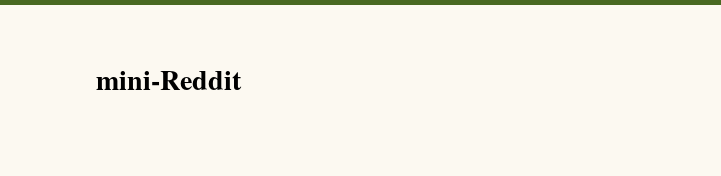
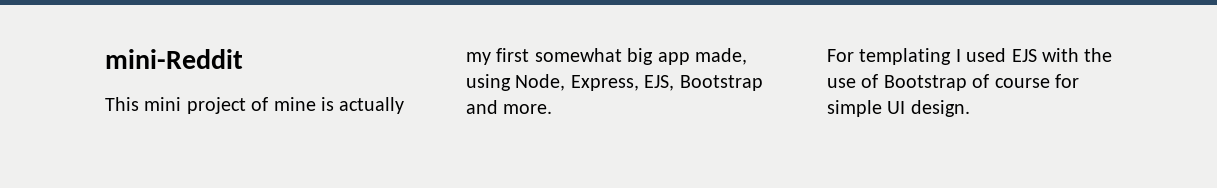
+ This mini project of mine is actually my first somewhat big app made, using Node, Express, EJS, Bootstrap and more.
+ For templating I used EJS with the use of Bootstrap of course for simple UI design.

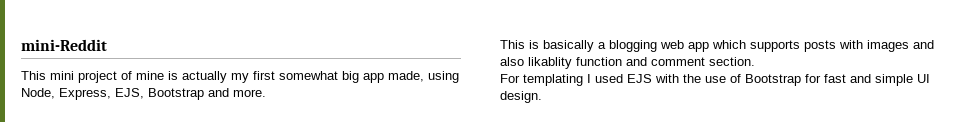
+ This is basically a blogging web app which supports posts with images and also likablity function and comment section.
- For templating I used EJS with the use of Bootstrap of course for simple UI design.
+ For templating I used EJS with the use of Bootstrap for fast and simple UI design.

